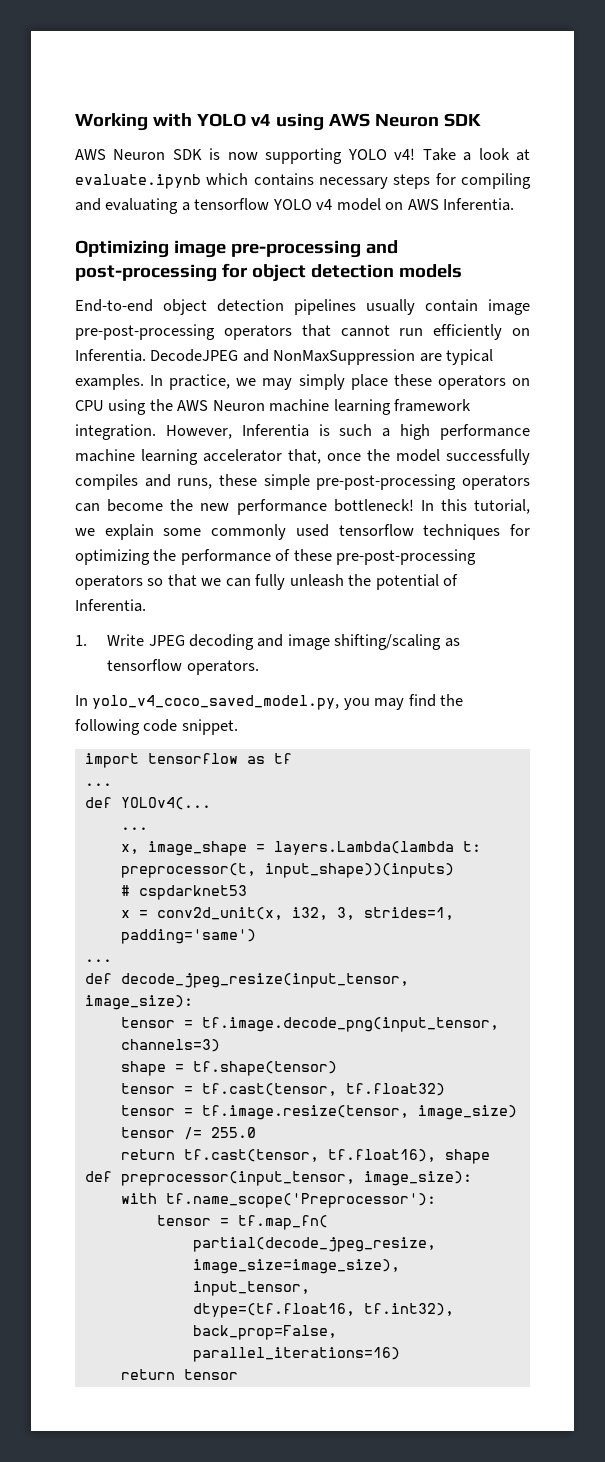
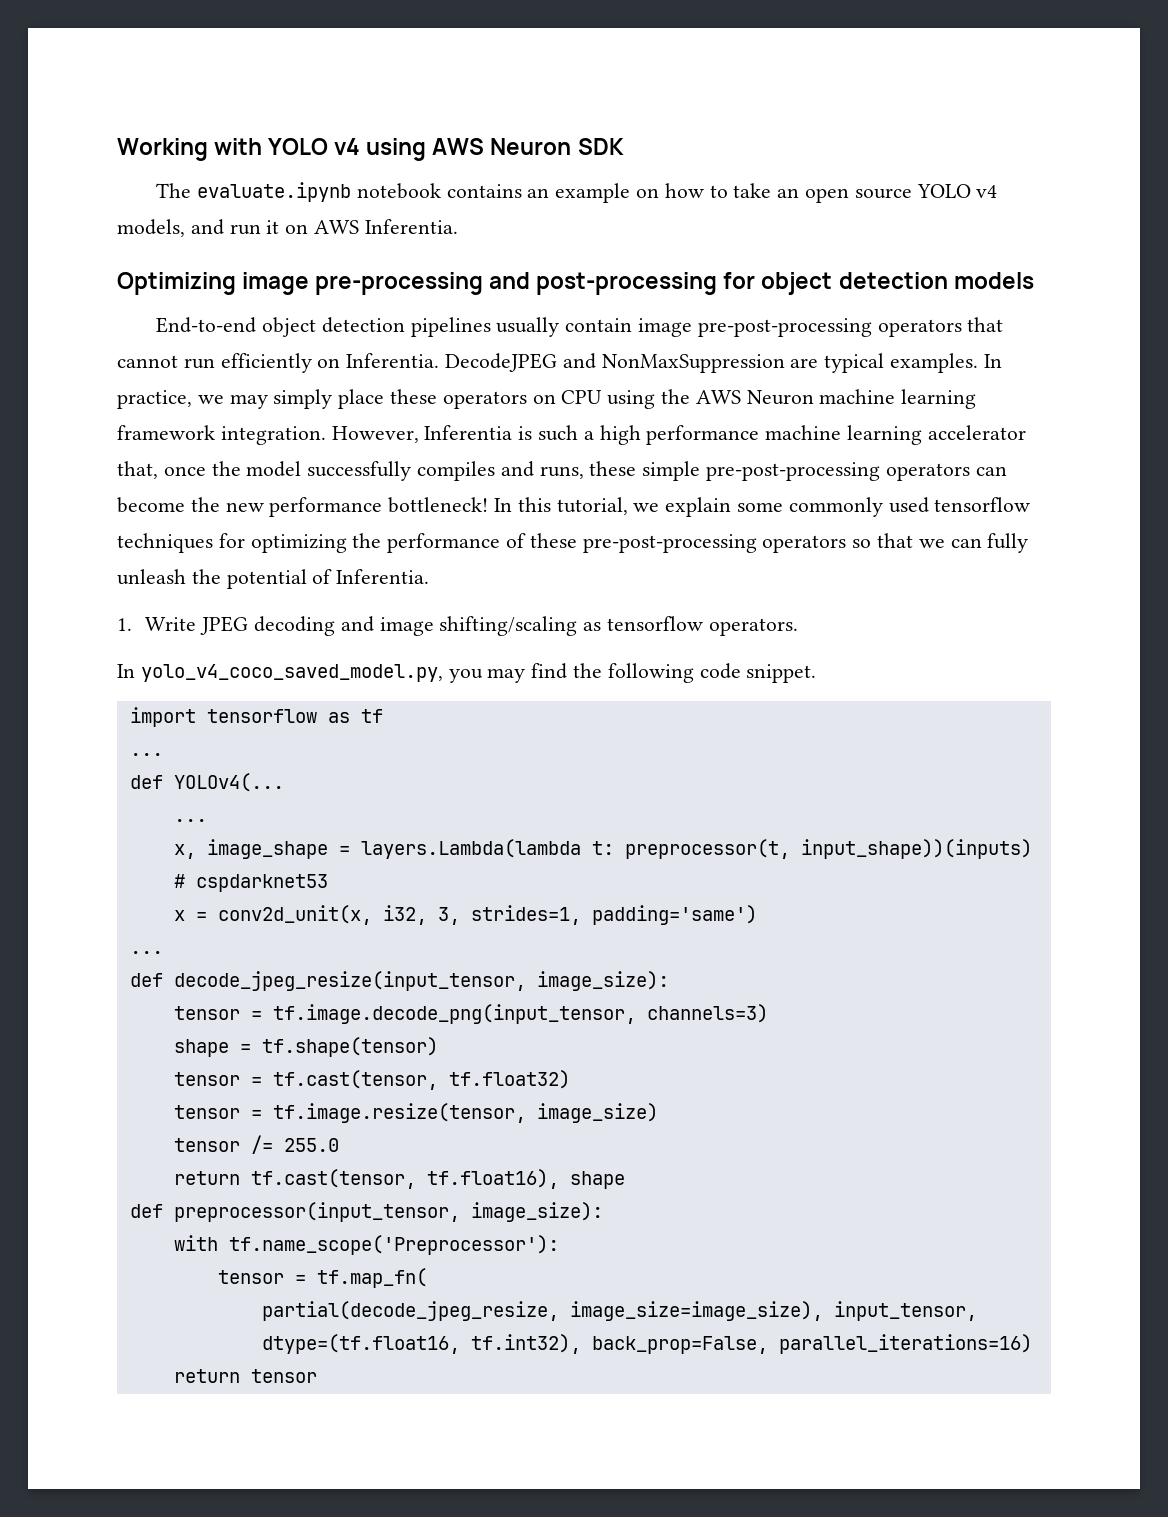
- AWS Neuron SDK is now supporting YOLO v4! Take a look at evaluate.ipynb which contains necessary steps for compiling and evaluating a tensorflow YOLO v4 model on AWS Inferentia.
+ The evaluate.ipynb notebook contains an example on how to take an open source YOLO v4 models, and run it on AWS Inferentia.

